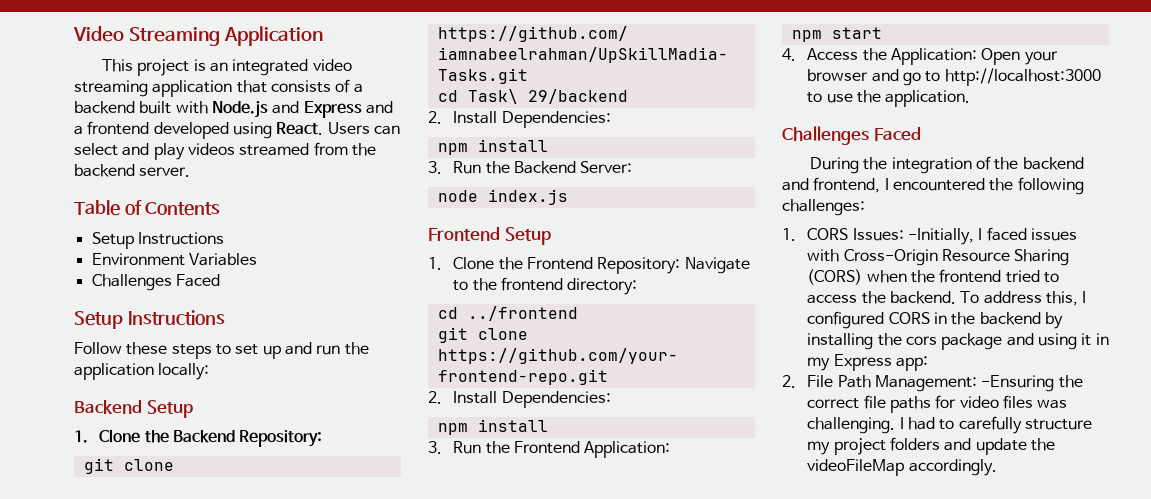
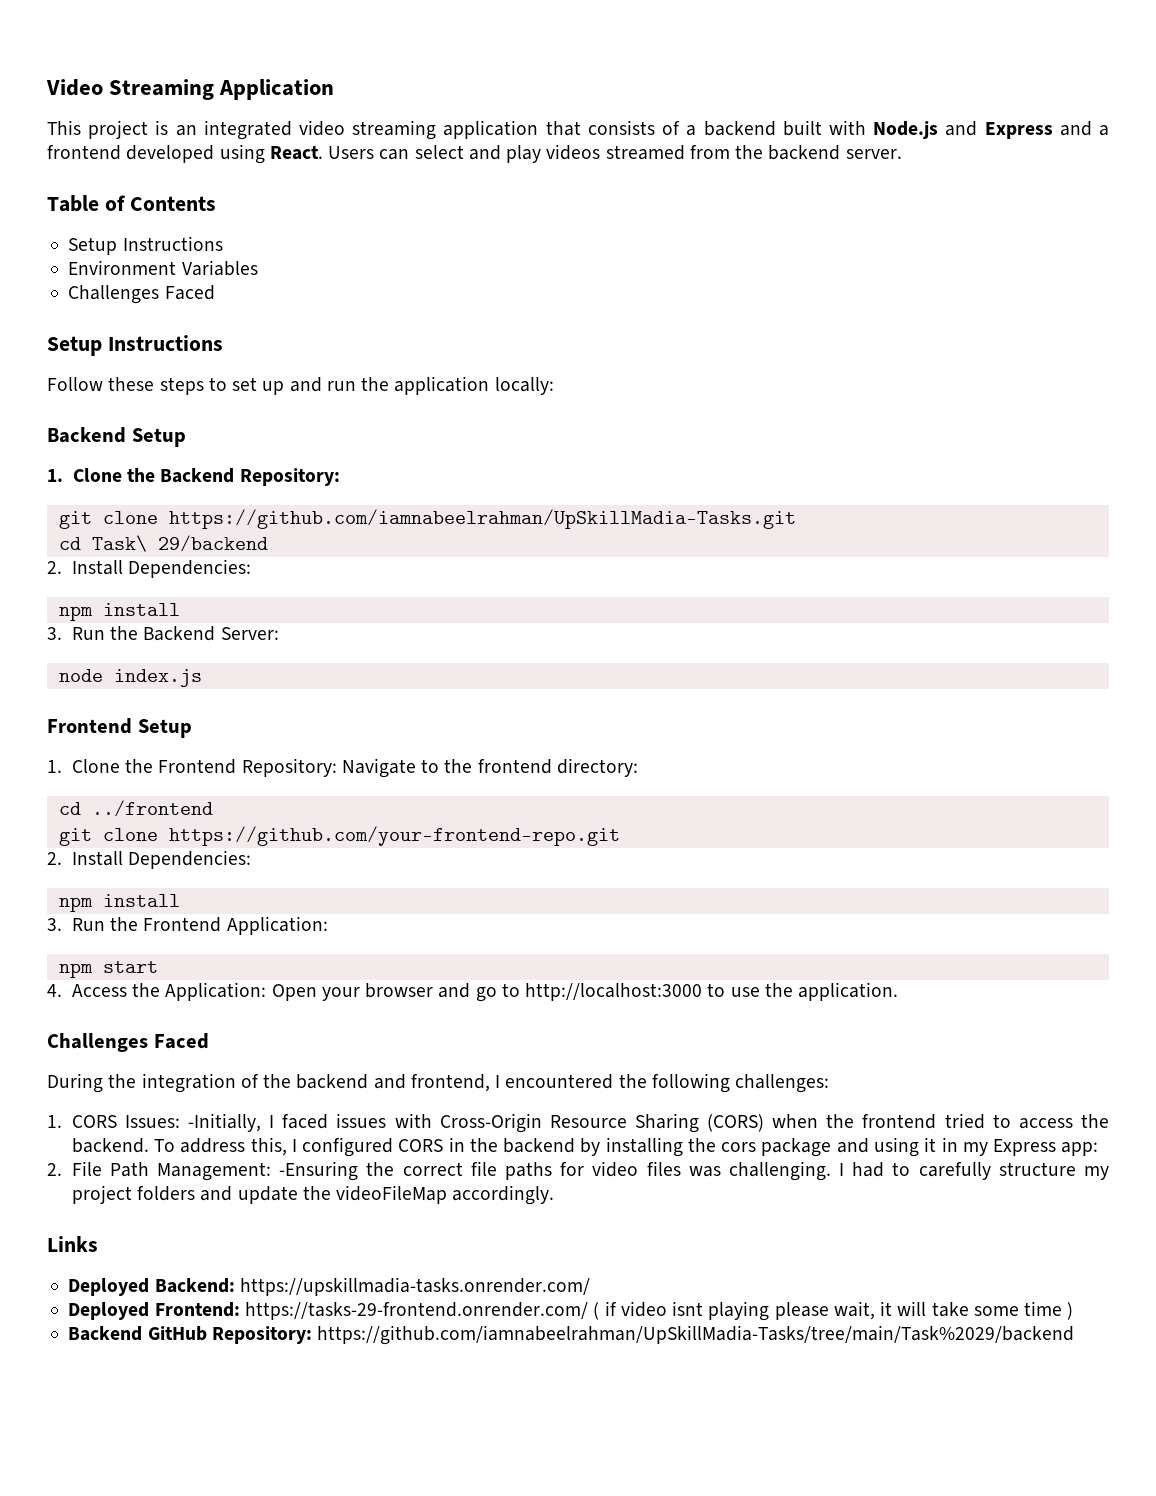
+ Links
+ Deployed Backend: https://upskillmadia-tasks.onrender.com/
+ Deployed Frontend: https://tasks-29-frontend.onrender.com/ ( if video isnt playing please wait, it will take some time )
+ Backend GitHub Repository: https://github.com/iamnabeelrahman/UpSkillMadia-Tasks/tree/main/Task%2029/backend

